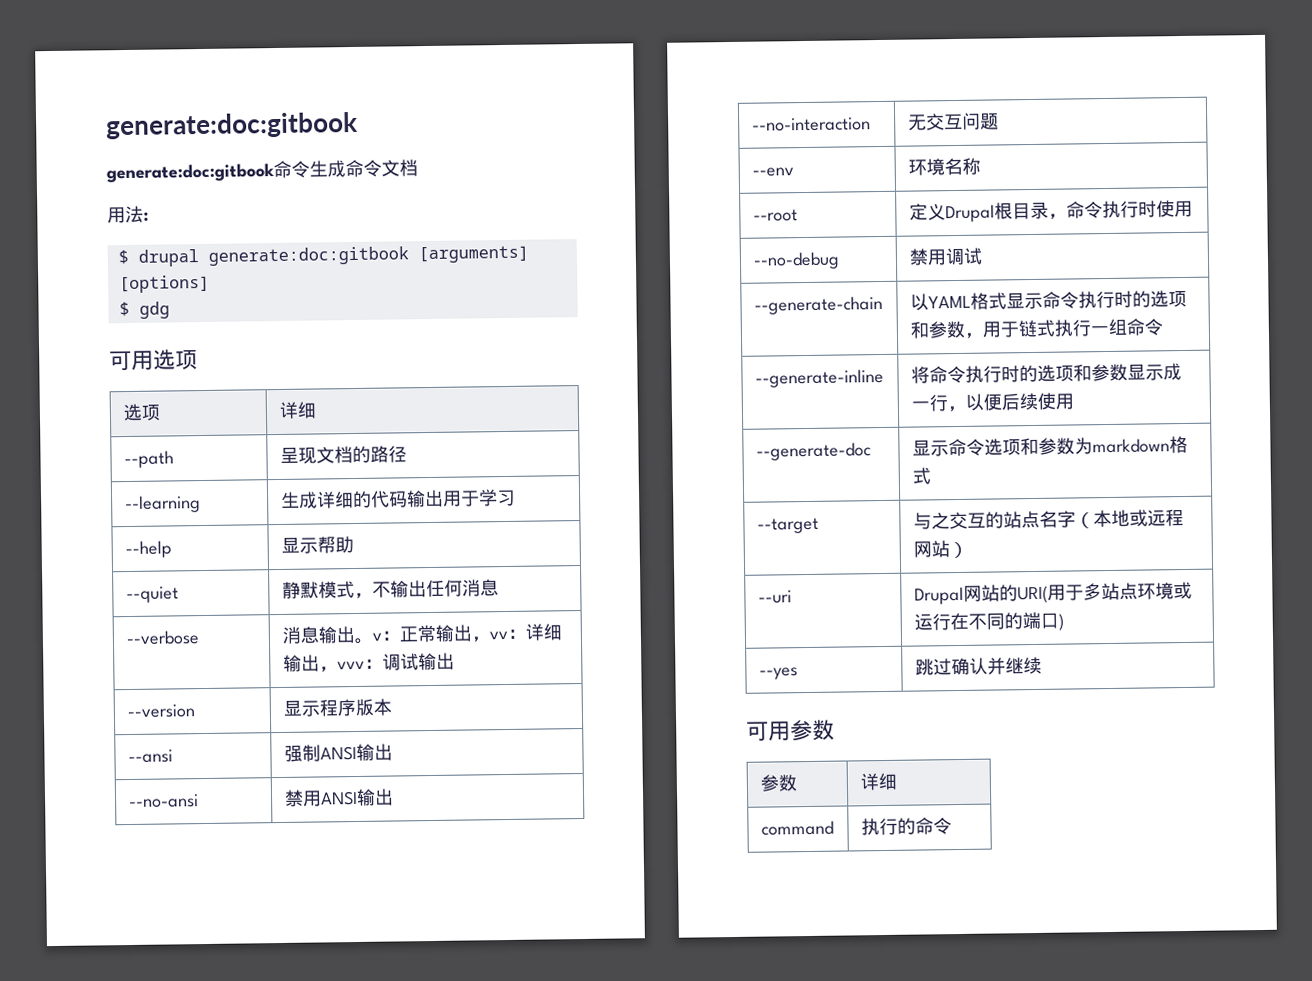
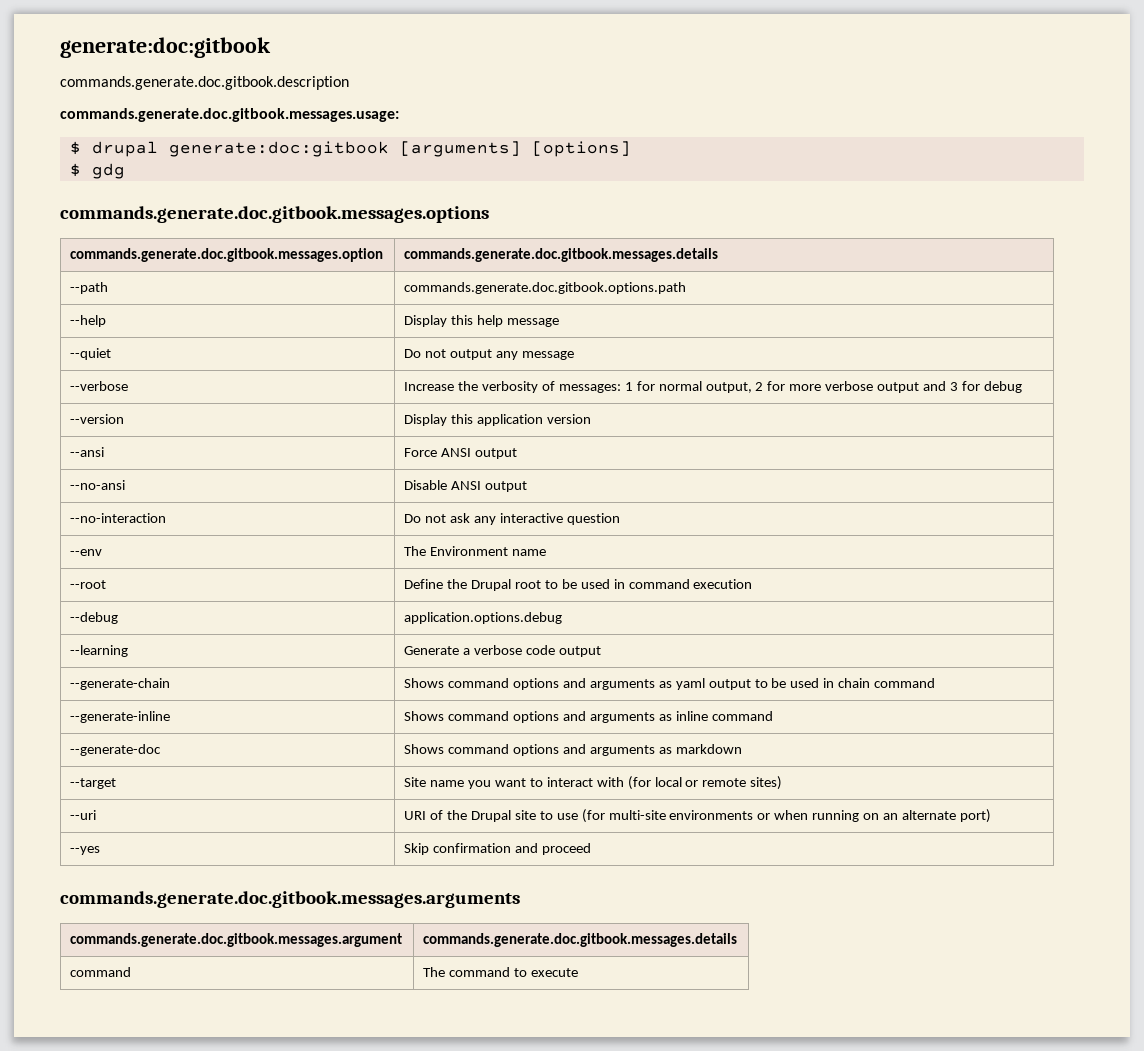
- generate:doc:gitbook命令生成命令文档
- 用法:
+ commands.generate.doc.gitbook.description
+ commands.generate.doc.gitbook.messages.usage:
- 可用选项
- 选项 | 详细
- --path | 呈现文档的路径
- --learning | 生成详细的代码输出用于学习
- --help | 显示帮助
- --quiet | 静默模式，不输出任何消息
- --verbose | 消息输出。v：正常输出，vv：详细输出，vvv：调试输出
- --version | 显示程序版本
- --ansi | 强制ANSI输出
- --no-ansi | 禁用ANSI输出
- --no-interaction | 无交互问题
- --env | 环境名称
- --root | 定义Drupal根目录，命令执行时使用
- --no-debug | 禁用调试
- --generate-chain | 以YAML格式显示命令执行时的选项和参数，用于链式执行一组命令
- --generate-inline | 将命令执行时的选项和参数显示成一行，以便后续使用
- --generate-doc | 显示命令选项和参数为markdown格式
+ commands.generate.doc.gitbook.messages.options
+ commands.generate.doc.gitbook.messages.option | commands.generate.doc.gitbook.messages.details
+ --path | commands.generate.doc.gitbook.options.path
+ --help | Display this help message
+ --quiet | Do not output any message
+ --verbose | Increase the verbosity of messages: 1 for normal output, 2 for more verbose output and 3 for debug
+ --version | Display this application version
+ --ansi | Force ANSI output
+ --no-ansi | Disable ANSI output
+ --no-interaction | Do not ask any interactive question
+ --env | The Environment name
+ --root | Define the Drupal root to be used in command execution
+ --debug | application.options.debug
+ --learning | Generate a verbose code output
+ --generate-chain | Shows command options and arguments as yaml output to be used in chain command
+ --generate-inline | Shows command options and arguments as inline command
+ --generate-doc | Shows command options and arguments as markdown
- --target | 与之交互的站点名字（本地或远程网站）
- --uri | Drupal网站的URI(用于多站点环境或运行在不同的端口)
- --yes | 跳过确认并继续
- 可用参数
- 参数 | 详细
- command | 执行的命令
+ --target | Site name you want to interact with (for local or remote sites)
+ --uri | URI of the Drupal site to use (for multi-site environments or when running on an alternate port)
+ --yes | Skip confirmation and proceed
+ commands.generate.doc.gitbook.messages.arguments
+ commands.generate.doc.gitbook.messages.argument | commands.generate.doc.gitbook.messages.details
+ command | The command to execute

